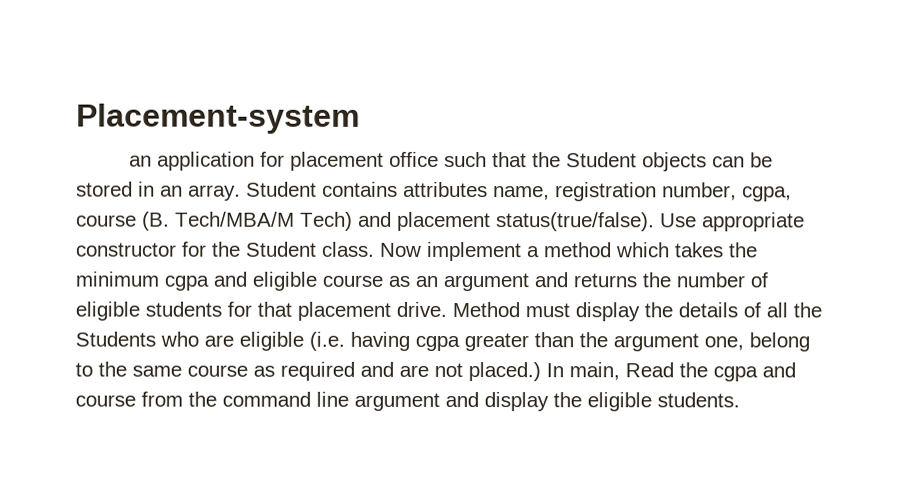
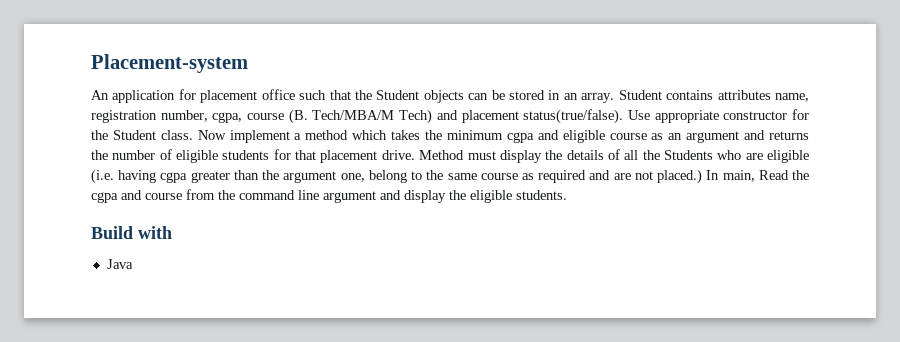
- an application for placement office such that the Student objects can be stored in an array.
+ An application for placement office such that the Student objects can be stored in an array.
+ Build with
+ Java

